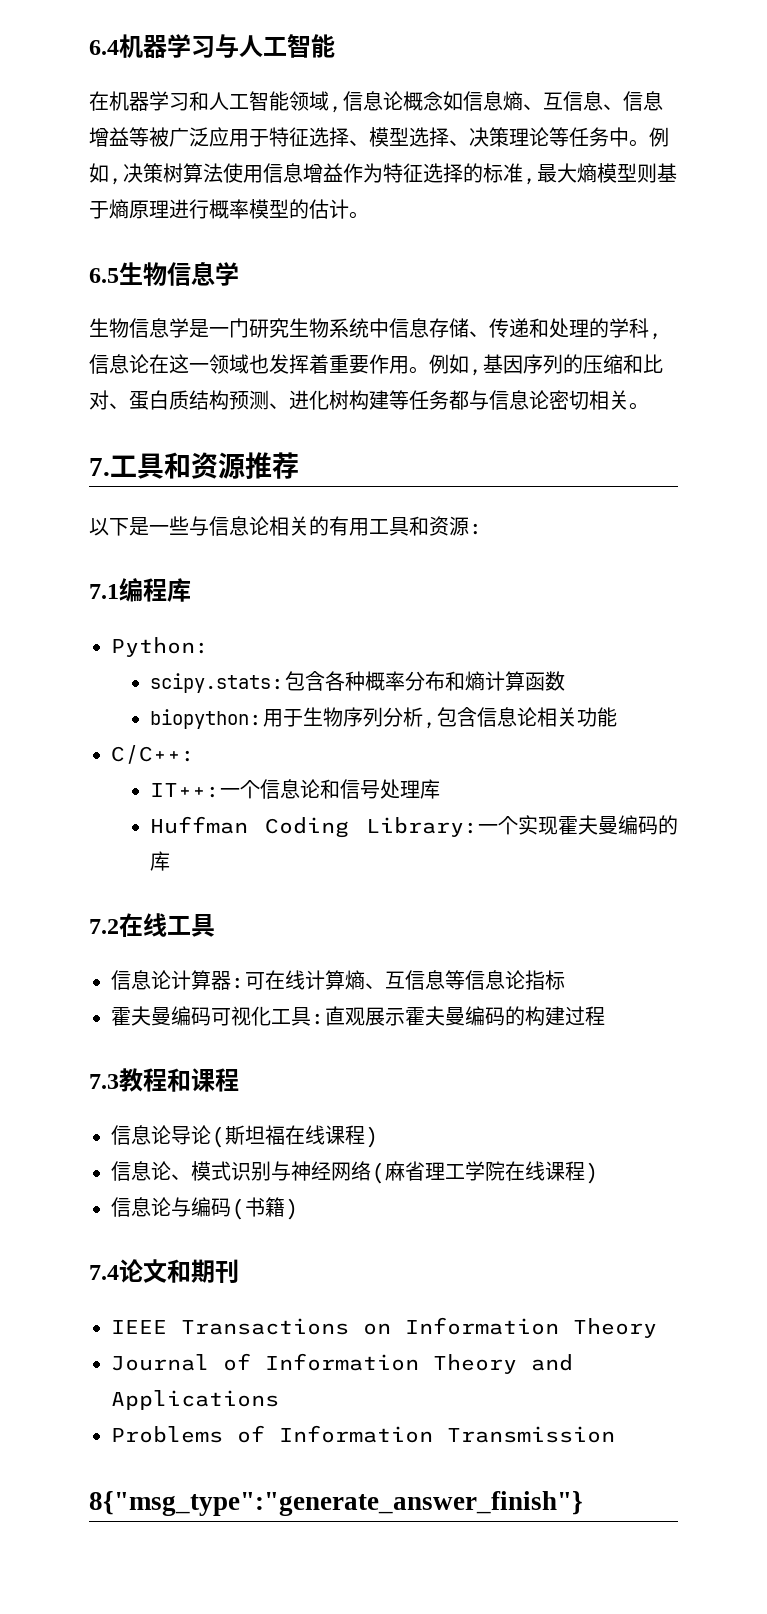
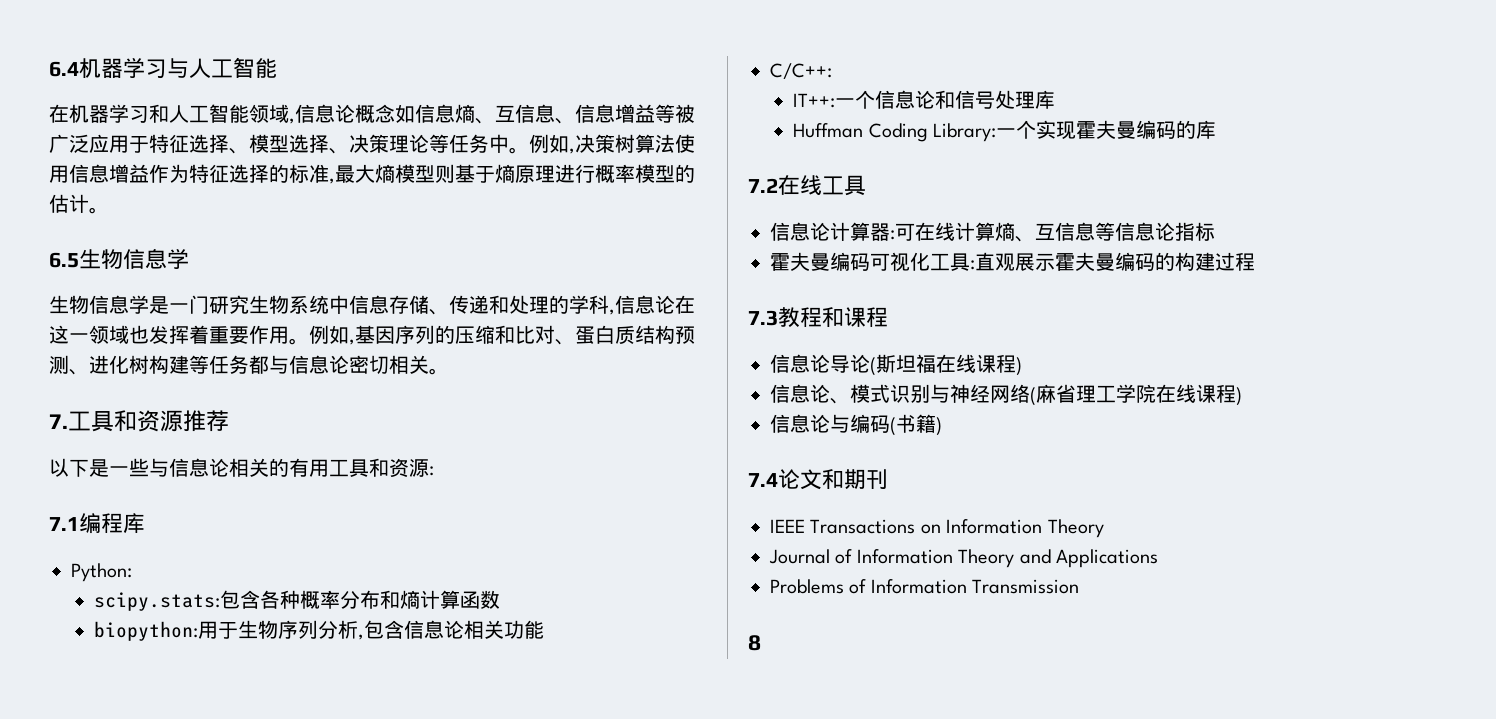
- 8{"msg_type":"generate_answer_finish"}
+ 8

